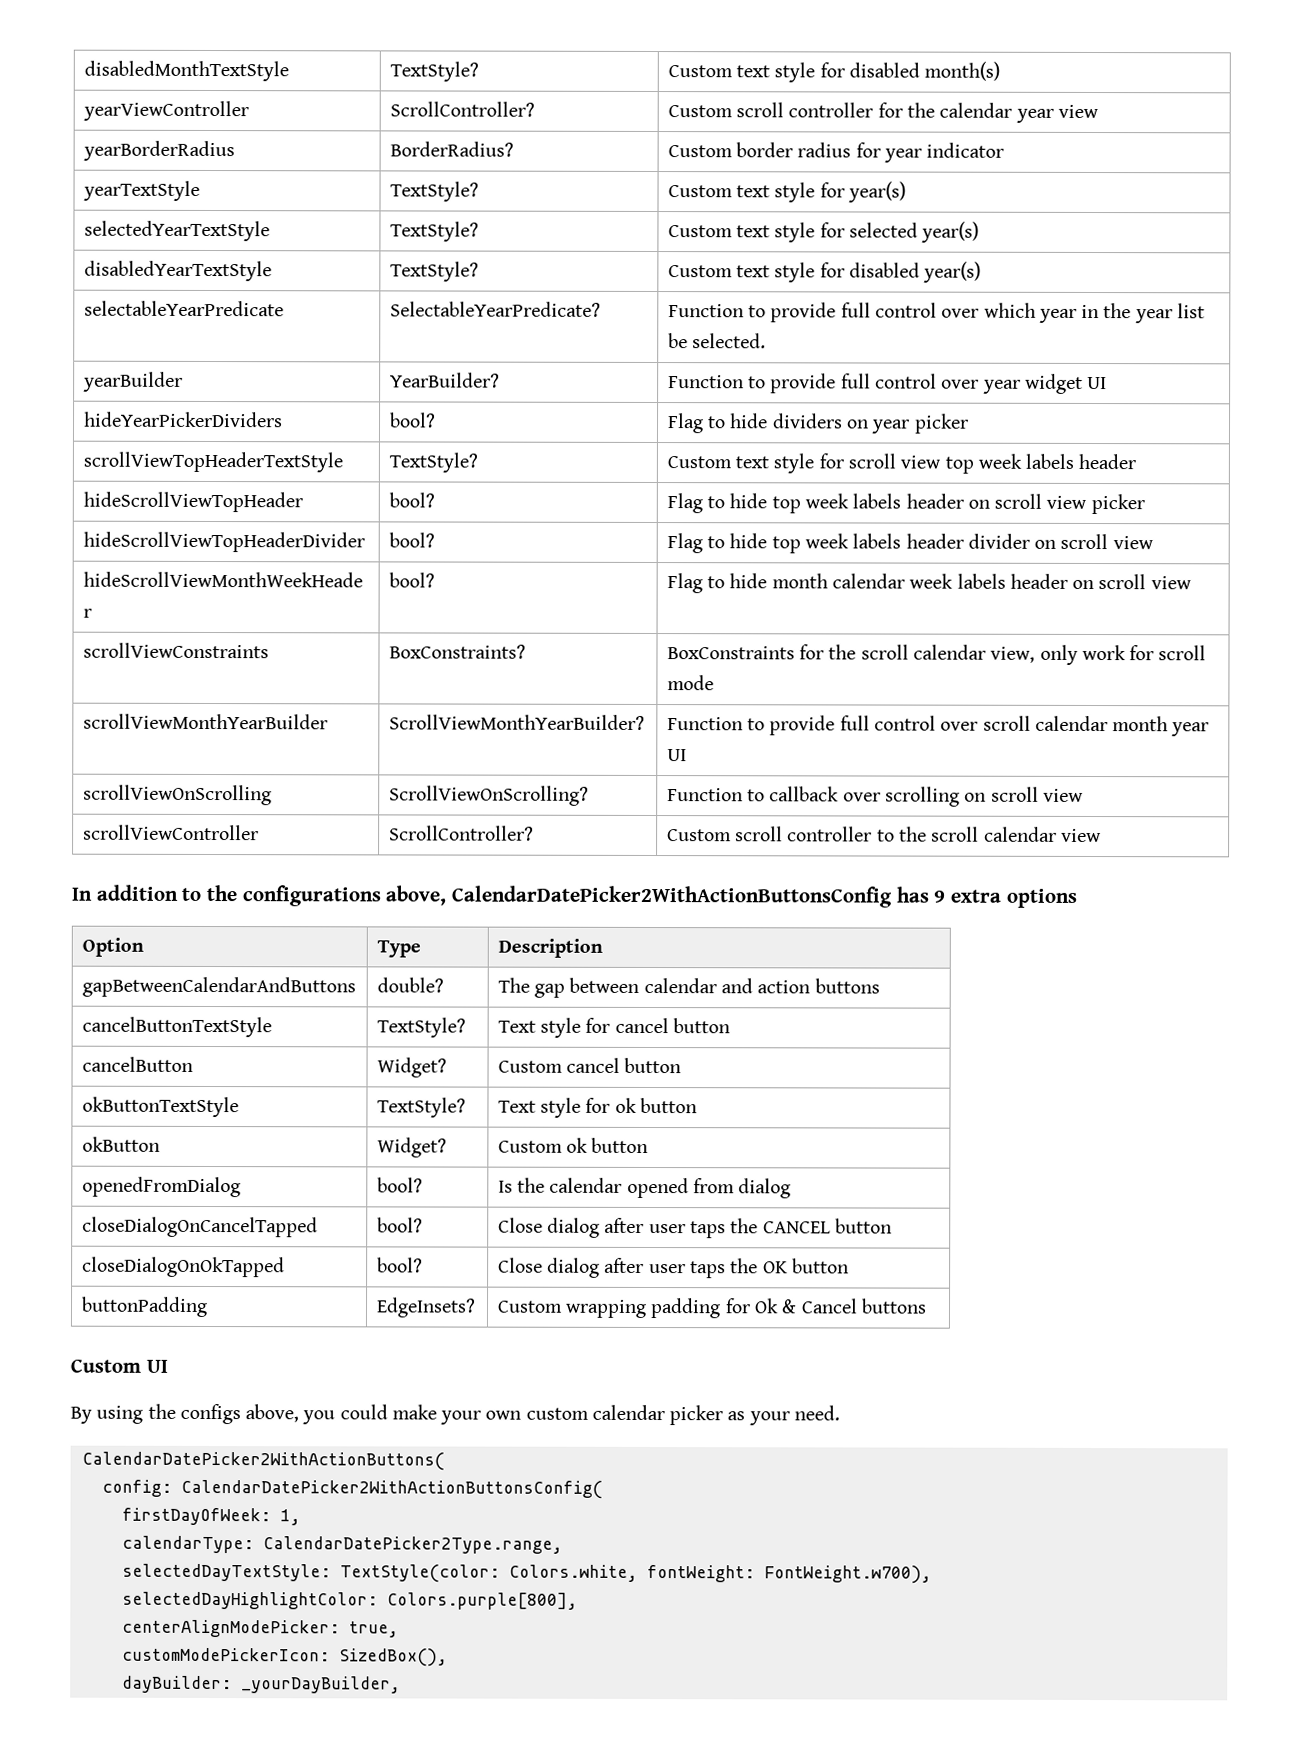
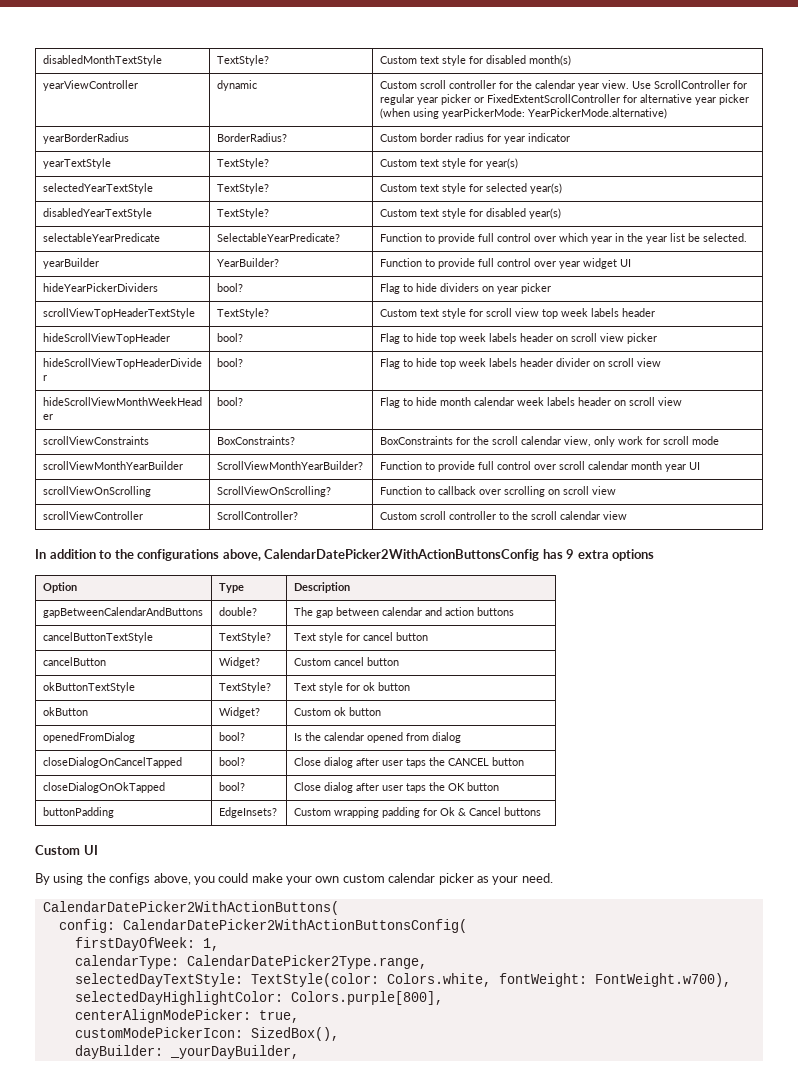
- yearViewController | ScrollController? | Custom scroll controller for the calendar year view
+ yearViewController | dynamic | Custom scroll controller for the calendar year view. Use ScrollController for regular year picker or FixedExtentScrollController for alternative year picker (when using yearPickerMode: YearPickerMode.alternative)

